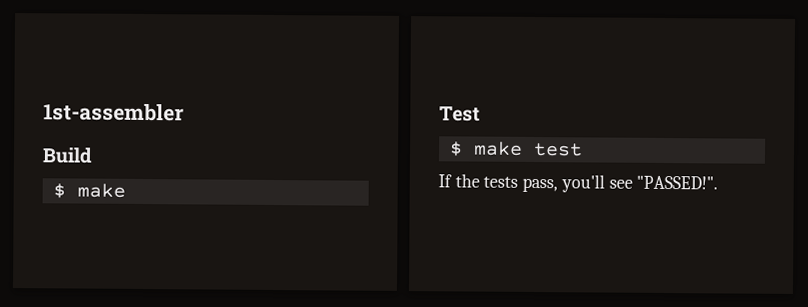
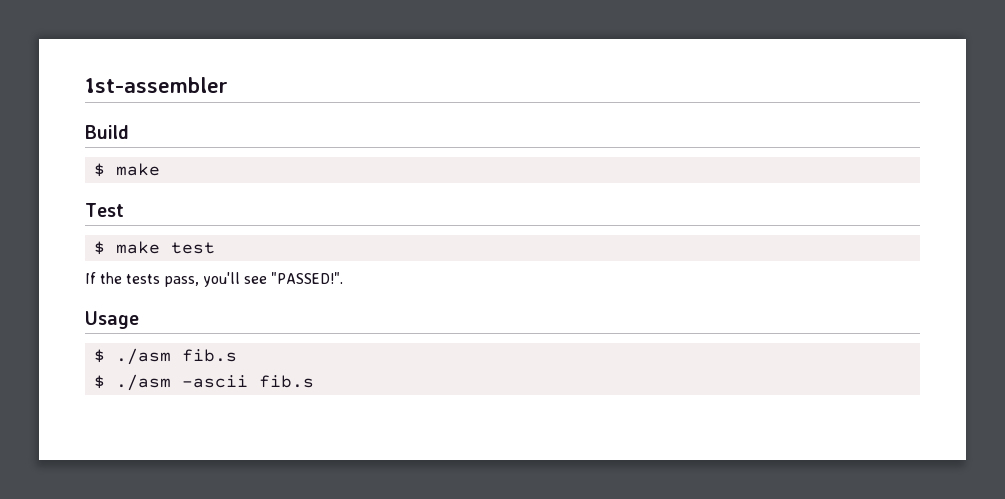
+ Usage
+ $ ./asm fib.s
+ $ ./asm -ascii fib.s

